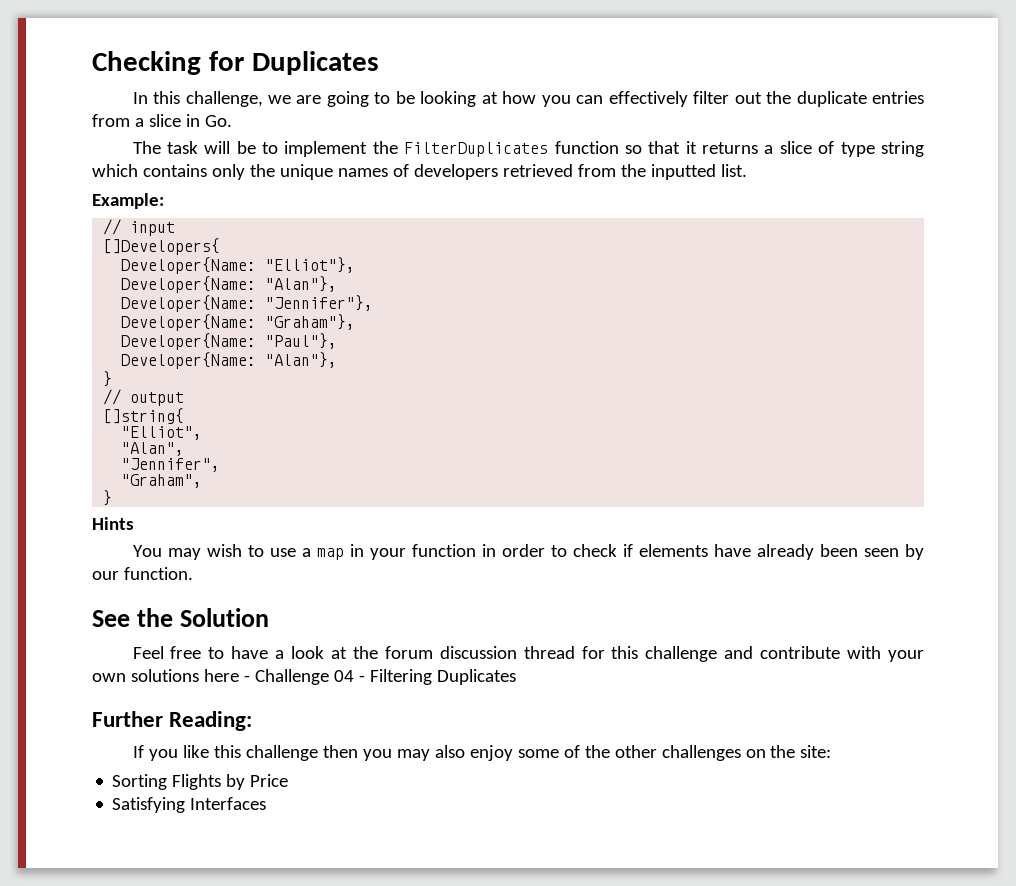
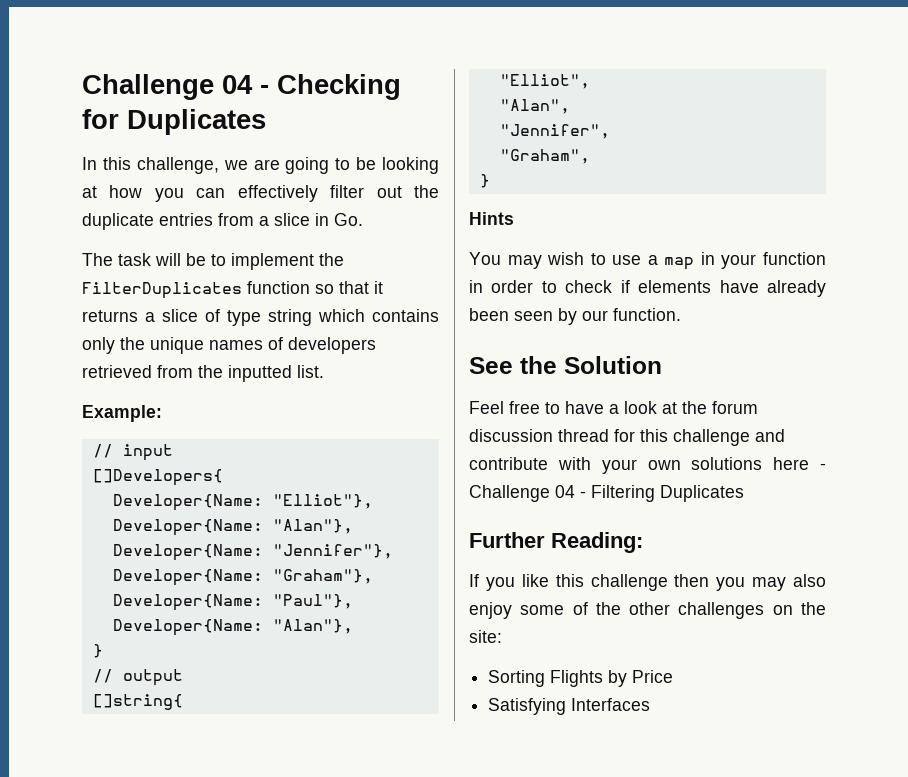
- Checking for Duplicates
+ Challenge 04 - Checking for Duplicates

